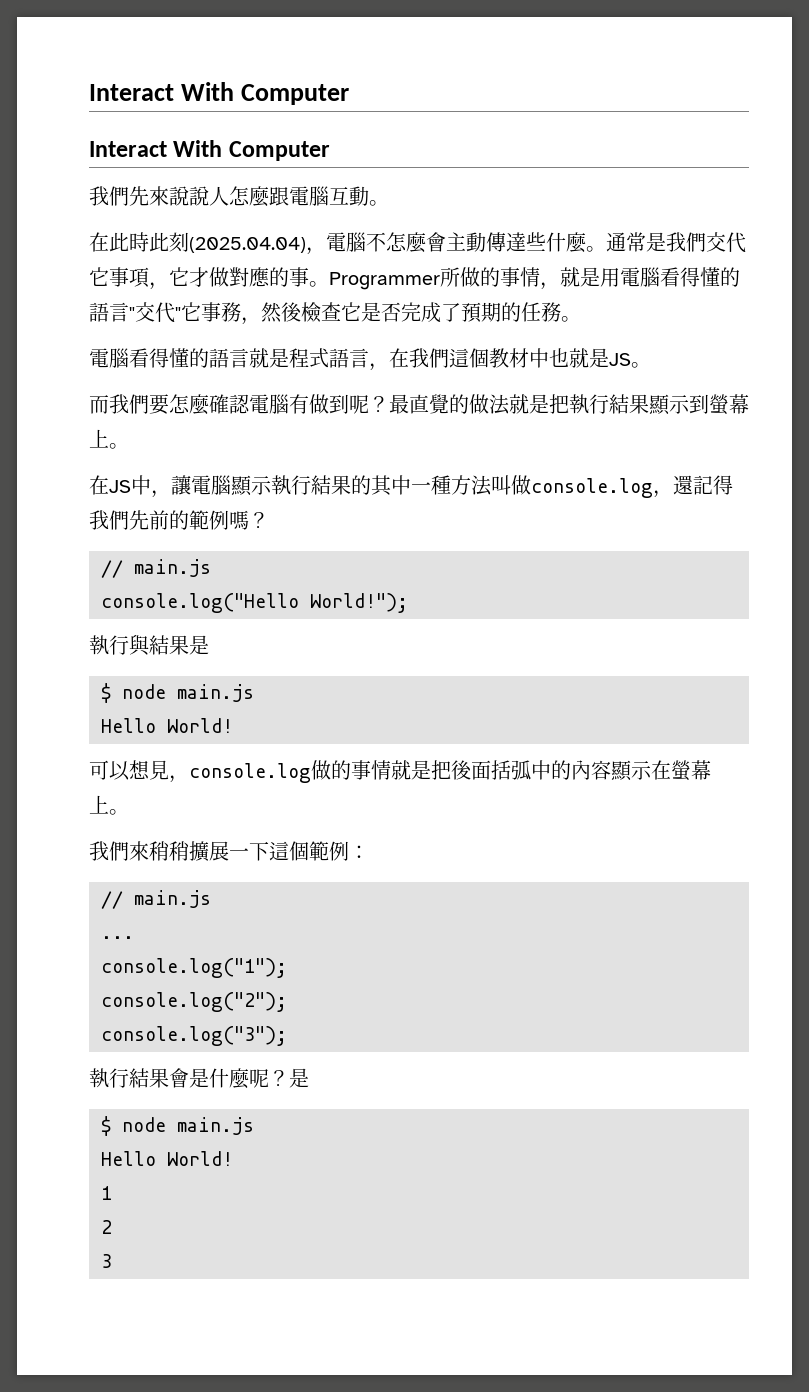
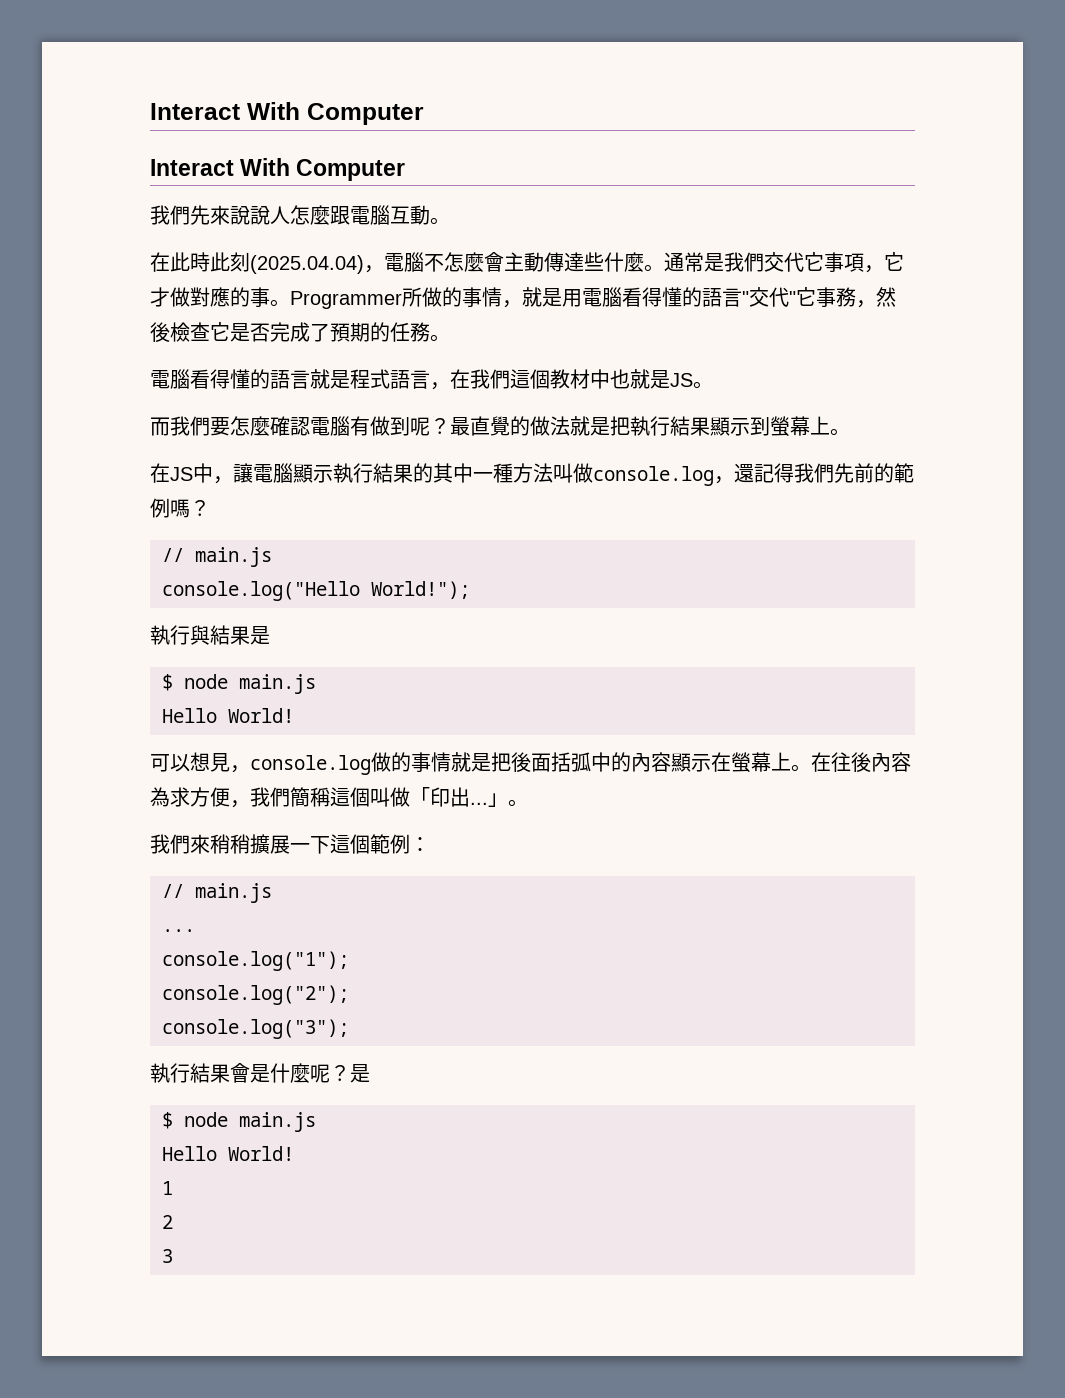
+ 在往後內容為求方便，我們簡稱這個叫做「印出...」。

